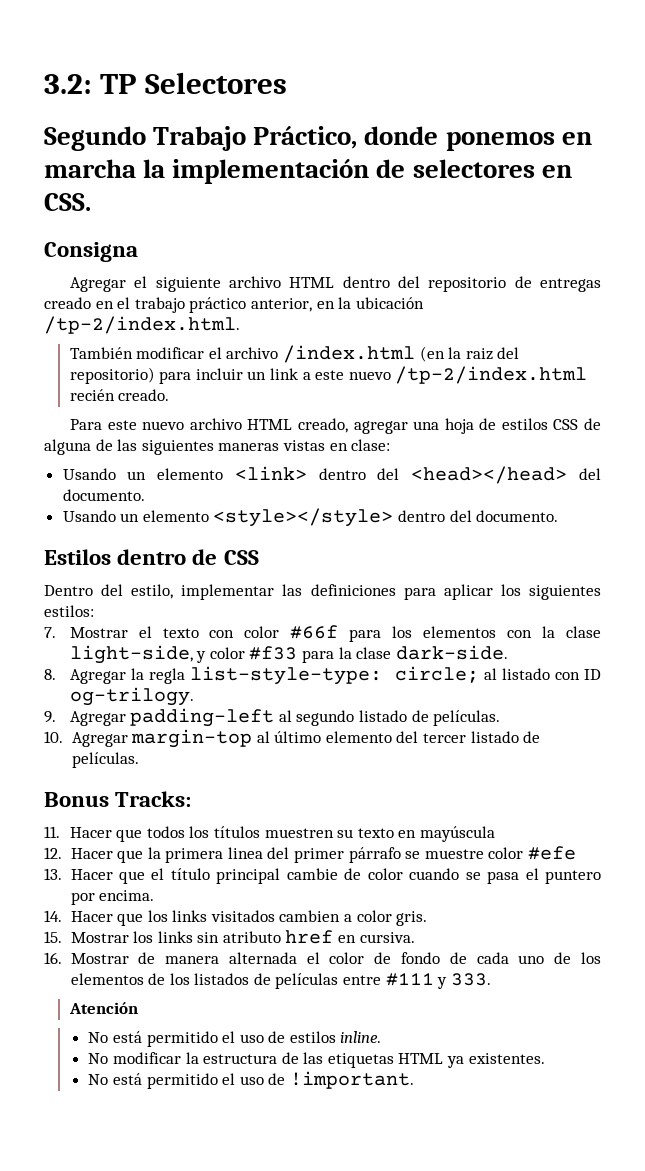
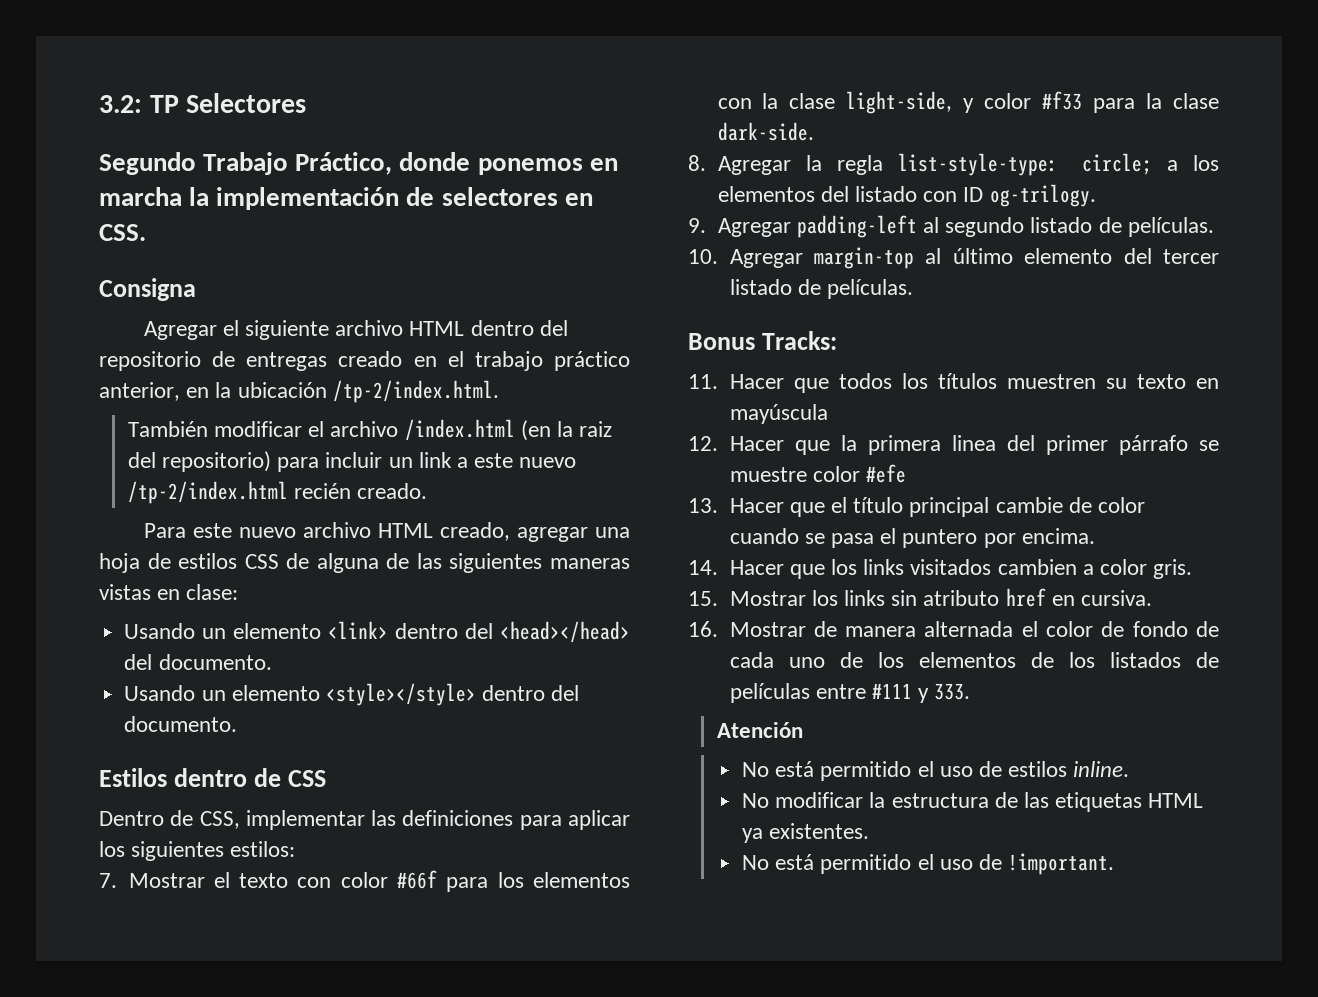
- Dentro del estilo, implementar las definiciones para aplicar los siguientes estilos:
+ Dentro de CSS, implementar las definiciones para aplicar los siguientes estilos:
- 8. Agregar la regla list-style-type: circle; al listado con ID og-trilogy.
+ 8. Agregar la regla list-style-type: circle; a los elementos del listado con ID og-trilogy.

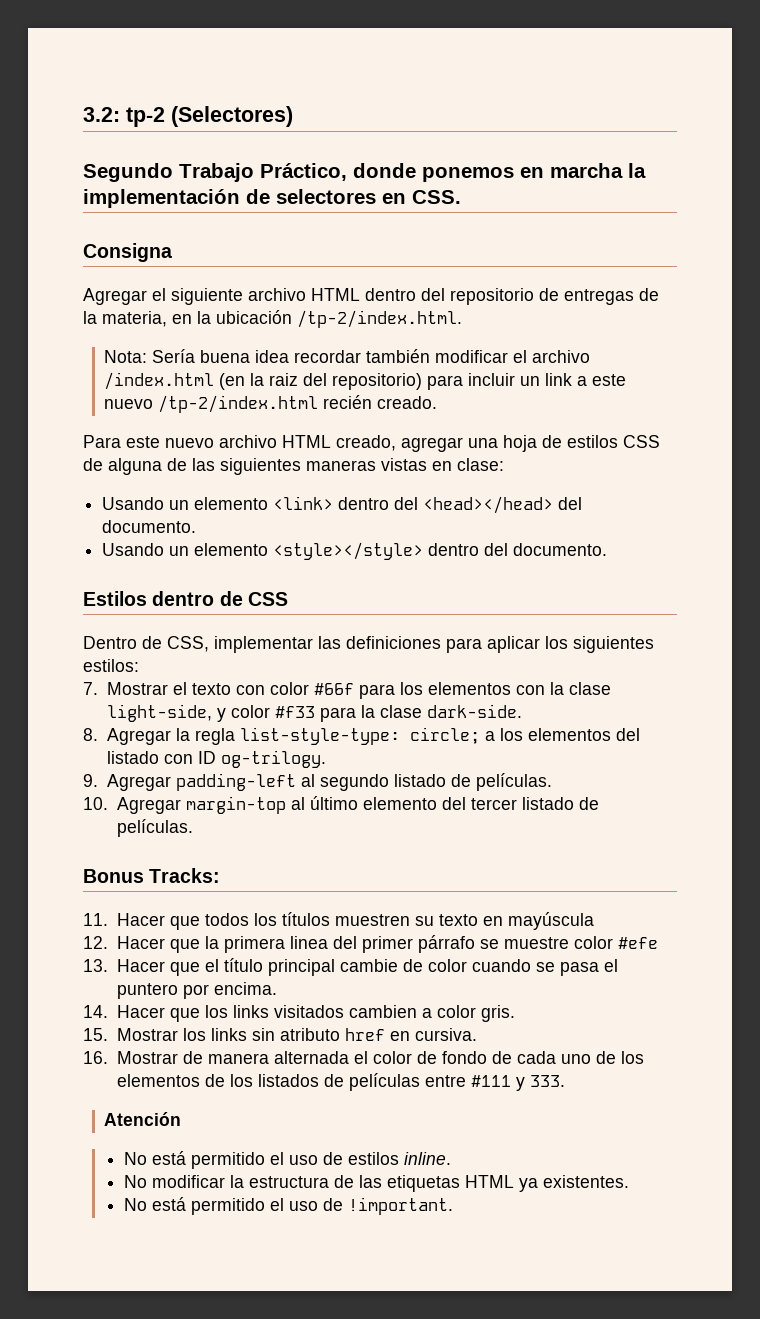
- 3.2: TP Selectores
+ 3.2: tp-2 (Selectores)
- Agregar el siguiente archivo HTML dentro del repositorio de entregas creado en el trabajo práctico anterior, en la ubicación /tp-2/index.html.
- También modificar el archivo /index.html (en la raiz del repositorio) para incluir un link a este nuevo /tp-2/index.html recién creado.
+ Agregar el siguiente archivo HTML dentro del repositorio de entregas de la materia, en la ubicación /tp-2/index.html.
+ Nota: Sería buena idea recordar también modificar el archivo /index.html (en la raiz del repositorio) para incluir un link a este nuevo /tp-2/index.html recién creado.

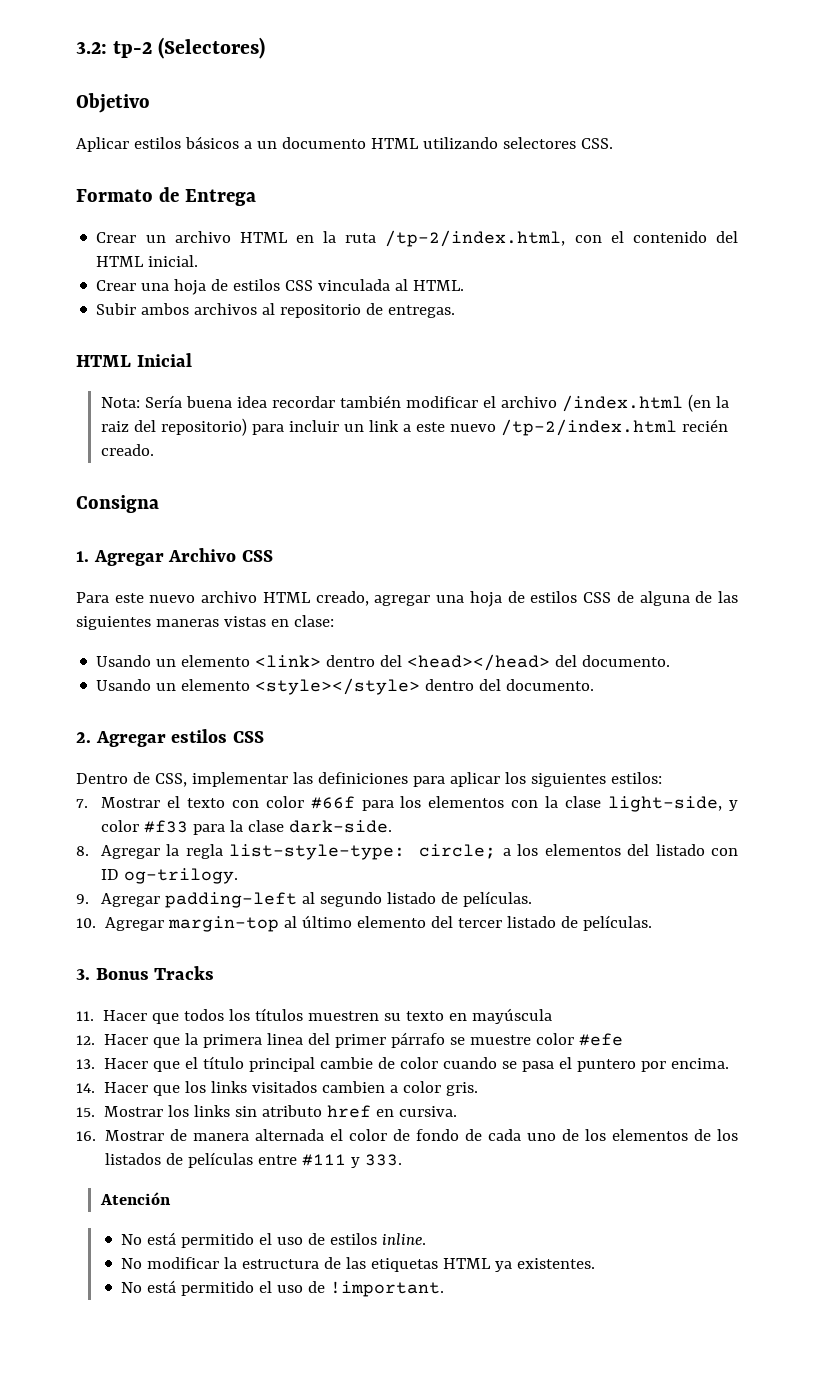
- Segundo Trabajo Práctico, donde ponemos en marcha la implementación de selectores en CSS.
- Consigna
- Agregar el siguiente archivo HTML dentro del repositorio de entregas de la materia, en la ubicación /tp-2/index.html.
+ Objetivo
+ Aplicar estilos básicos a un documento HTML utilizando selectores CSS.
+ Formato de Entrega
+ Crear un archivo HTML en la ruta /tp-2/index.html, con el contenido del HTML inicial.
+ Crear una hoja de estilos CSS vinculada al HTML.
+ Subir ambos archivos al repositorio de entregas.
+ HTML Inicial
+ Consigna
+ 1. Agregar Archivo CSS
- Estilos dentro de CSS
+ 2. Agregar estilos CSS
- Bonus Tracks:
+ 3. Bonus Tracks

